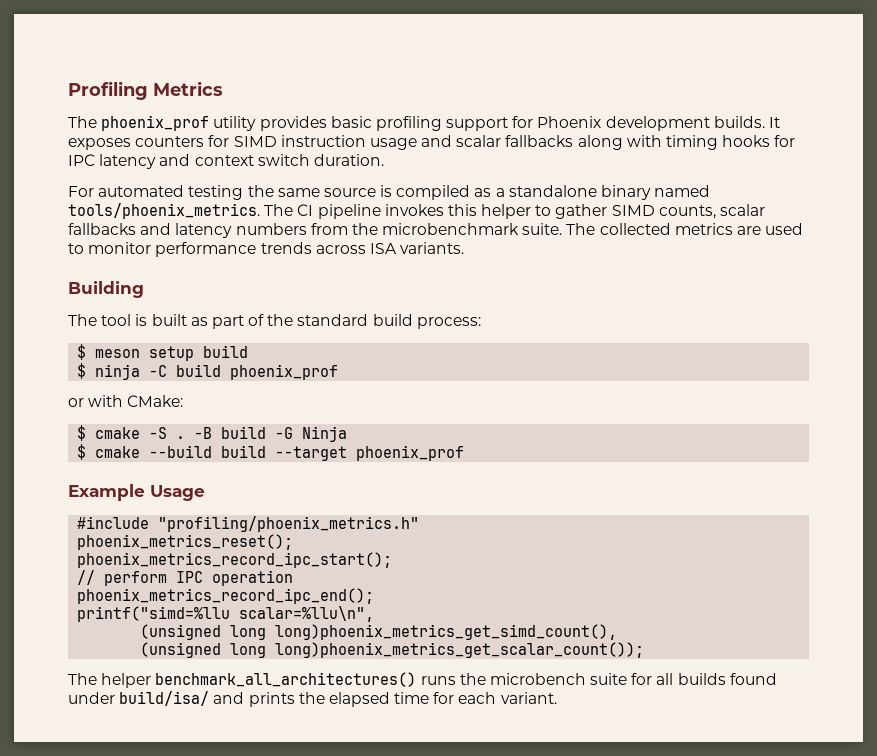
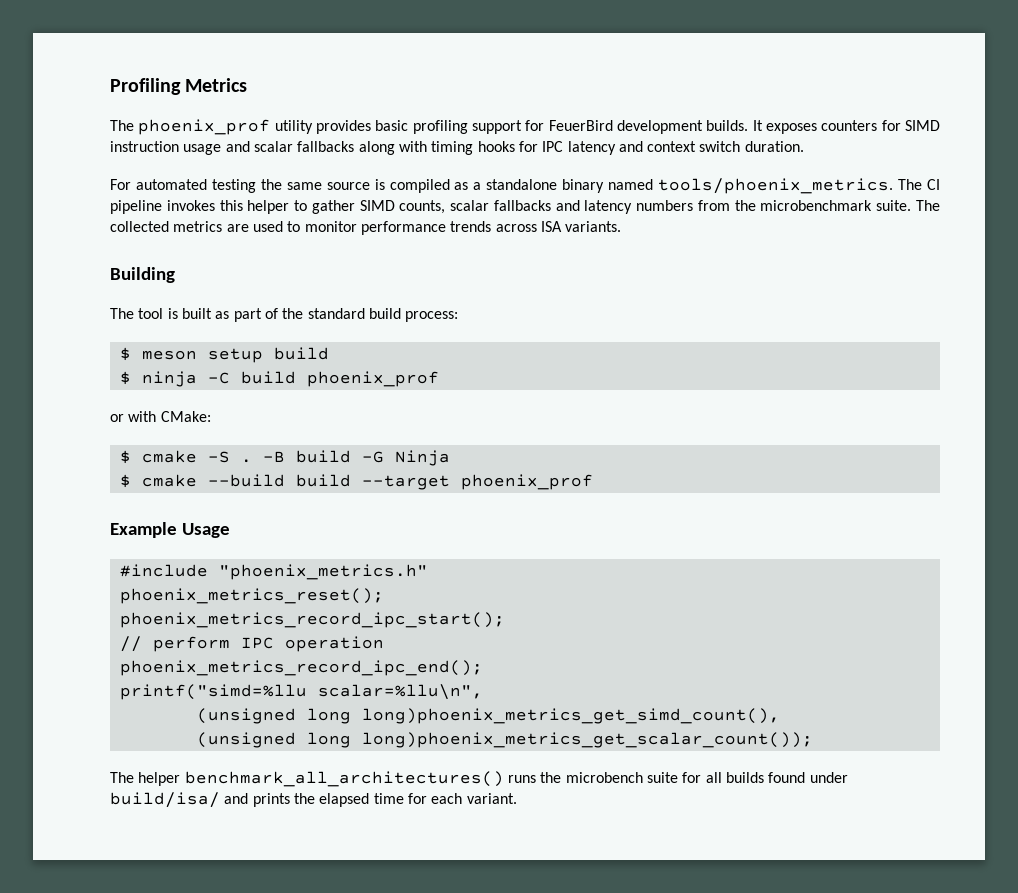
- The phoenix_prof utility provides basic profiling support for Phoenix development builds.
+ The phoenix_prof utility provides basic profiling support for FeuerBird development builds.
- #include "profiling/phoenix_metrics.h"
+ #include "phoenix_metrics.h"

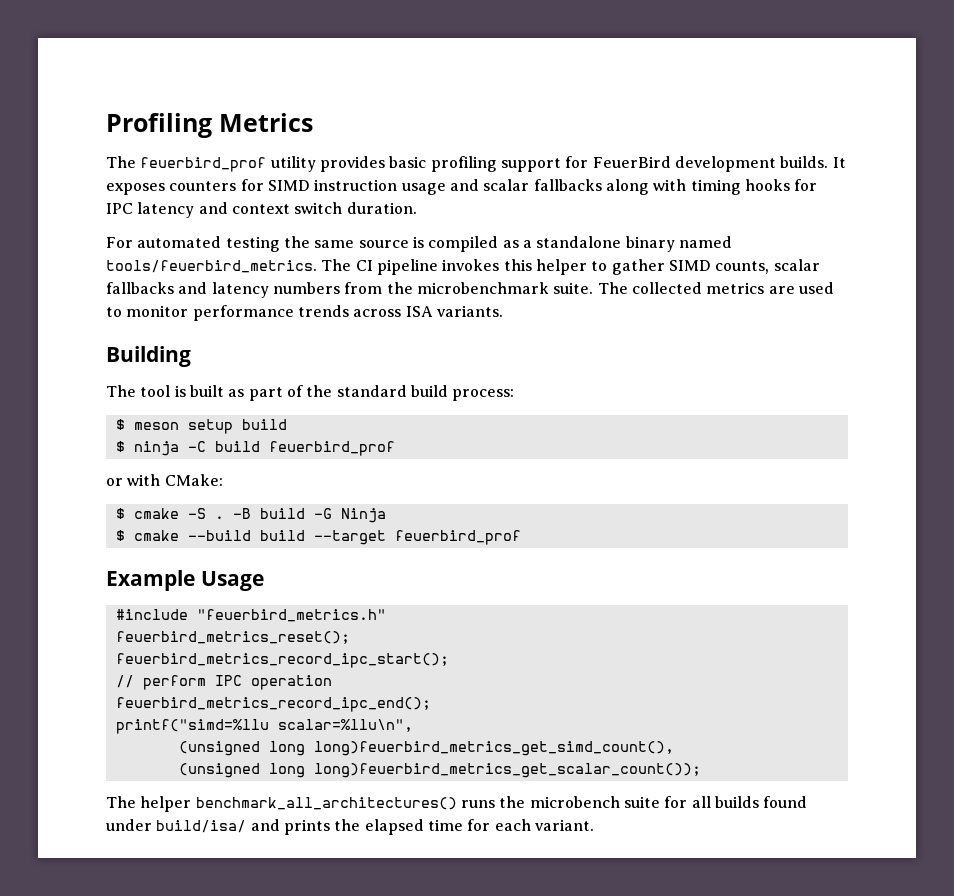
- The phoenix_prof utility provides basic profiling support for FeuerBird development builds.
+ The feuerbird_prof utility provides basic profiling support for FeuerBird development builds.
- For automated testing the same source is compiled as a standalone binary named tools/phoenix_metrics.
+ For automated testing the same source is compiled as a standalone binary named tools/feuerbird_metrics.
- $ ninja -C build phoenix_prof
+ $ ninja -C build feuerbird_prof
- $ cmake --build build --target phoenix_prof
+ $ cmake --build build --target feuerbird_prof
- #include "phoenix_metrics.h"
- phoenix_metrics_reset();
- phoenix_metrics_record_ipc_start();
+ #include "feuerbird_metrics.h"
+ feuerbird_metrics_reset();
+ feuerbird_metrics_record_ipc_start();
- phoenix_metrics_record_ipc_end();
+ feuerbird_metrics_record_ipc_end();
- (unsigned long long)phoenix_metrics_get_simd_count(),
- (unsigned long long)phoenix_metrics_get_scalar_count());
+ (unsigned long long)feuerbird_metrics_get_simd_count(),
+ (unsigned long long)feuerbird_metrics_get_scalar_count());

